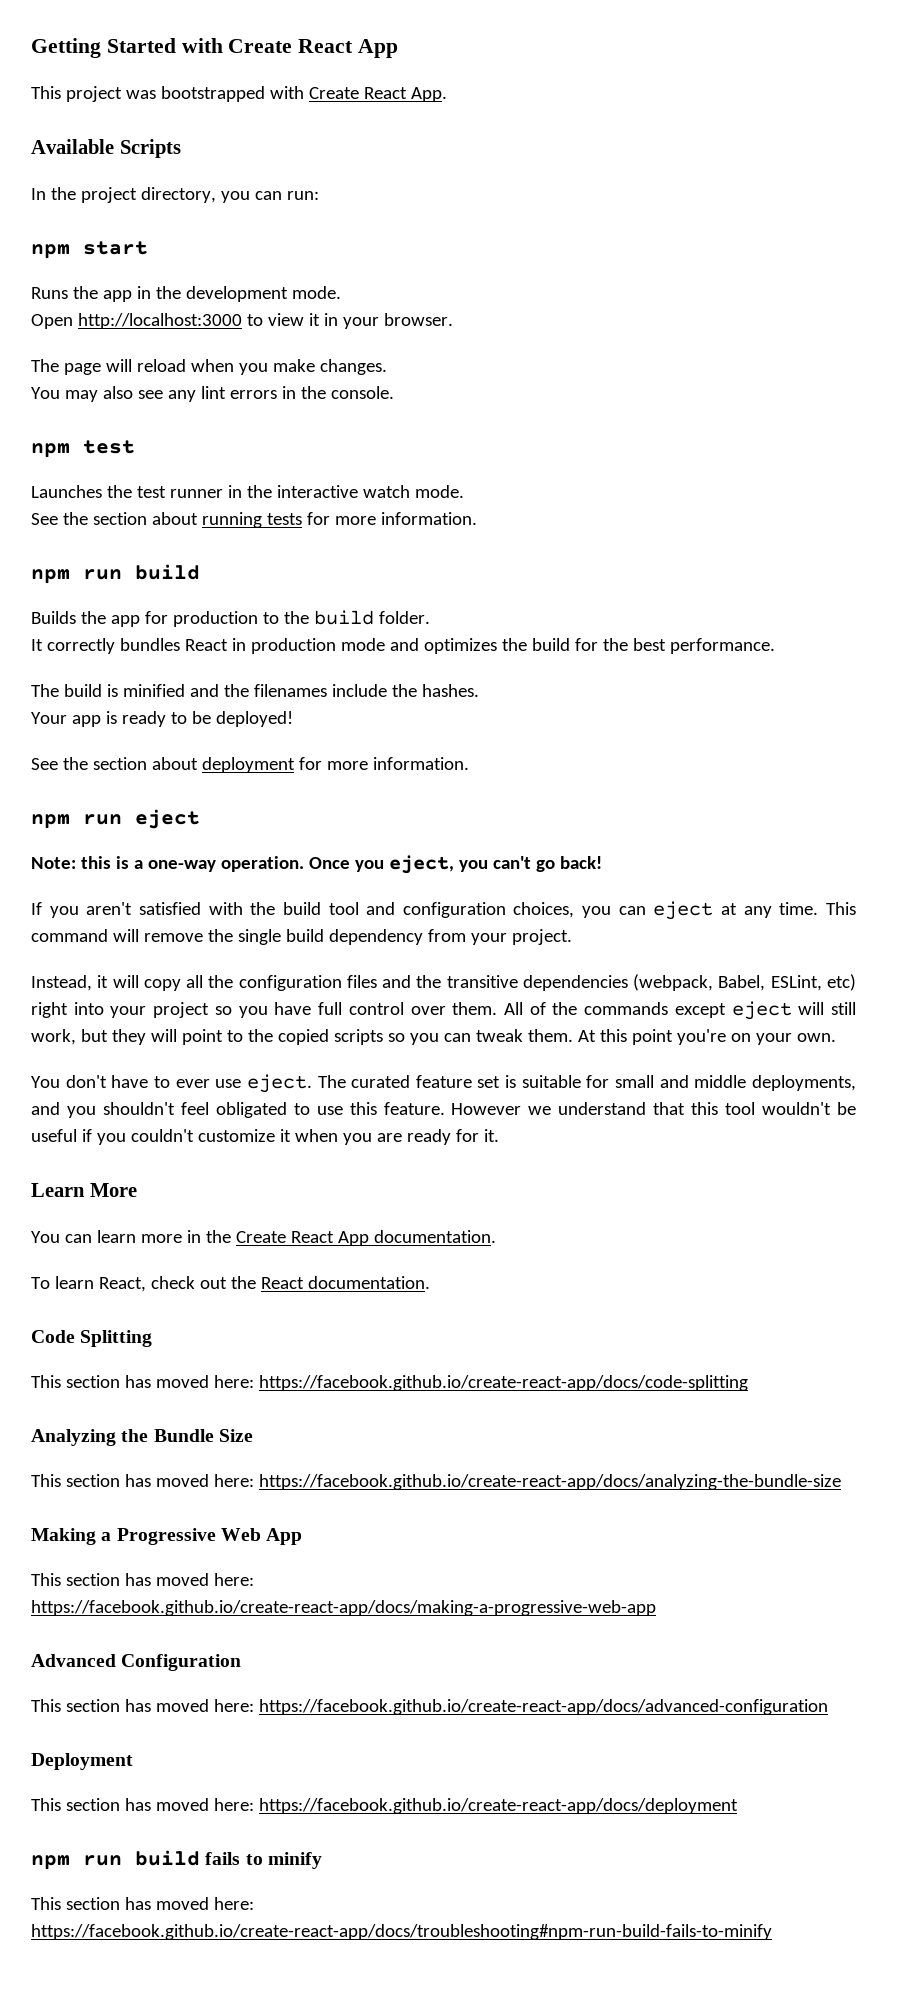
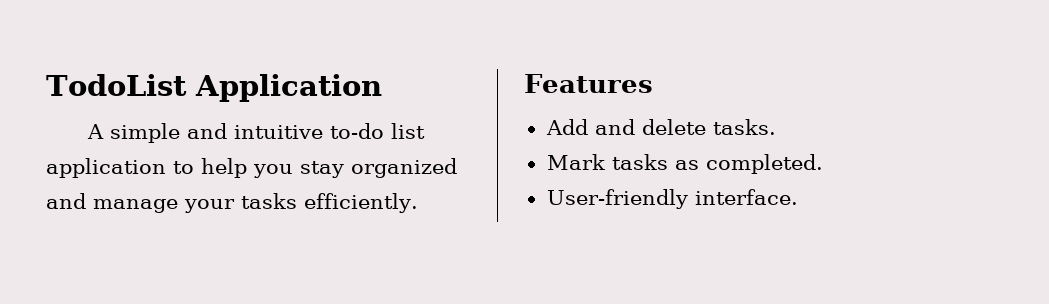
- Getting Started with Create React App
- This project was bootstrapped with Create React App.
- Available Scripts
- In the project directory, you can run:
- npm start
- Runs the app in the development mode.
- Open http://localhost:3000 to view it in your browser.
- The page will reload when you make changes.
- You may also see any lint errors in the console.
- npm test
- Launches the test runner in the interactive watch mode.
- See the section about running tests for more information.
- npm run build
- Builds the app for production to the build folder.
- It correctly bundles React in production mode and optimizes the build for the best performance.
- The build is minified and the filenames include the hashes.
- Your app is ready to be deployed!
- See the section about deployment for more information.
- npm run eject
- Note: this is a one-way operation. Once you eject, you can't go back!
- If you aren't satisfied with the build tool and configuration choices, you can eject at any time. This command will remove the single build dependency from your project.
- Instead, it will copy all the configuration files and the transitive dependencies (webpack, Babel, ESLint, etc) right into your project so you have full control over them. All of the commands except eject will still work, but they will point to the copied scripts so you can tweak them. At this point you're on your own.
- You don't have to ever use eject. The curated feature set is suitable for small and middle deployments, and you shouldn't feel obligated to use this feature. However we understand that this tool wouldn't be useful if you couldn't customize it when you are ready for it.
- Learn More
- You can learn more in the Create React App documentation.
- To learn React, check out the React documentation.
- Code Splitting
- This section has moved here: https://facebook.github.io/create-react-app/docs/code-splitting
- Analyzing the Bundle Size
- This section has moved here: https://facebook.github.io/create-react-app/docs/analyzing-the-bundle-size
- Making a Progressive Web App
- This section has moved here: https://facebook.github.io/create-react-app/docs/making-a-progressive-web-app
- Advanced Configuration
- This section has moved here: https://facebook.github.io/create-react-app/docs/advanced-configuration
- Deployment
- This section has moved here: https://facebook.github.io/create-react-app/docs/deployment
- npm run build fails to minify
- This section has moved here: https://facebook.github.io/create-react-app/docs/troubleshooting#npm-run-build-fails-to-minify
+ TodoList Application
+ A simple and intuitive to-do list application to help you stay organized and manage your tasks efficiently.
+ Features
+ Add and delete tasks.
+ Mark tasks as completed.
+ User-friendly interface.

